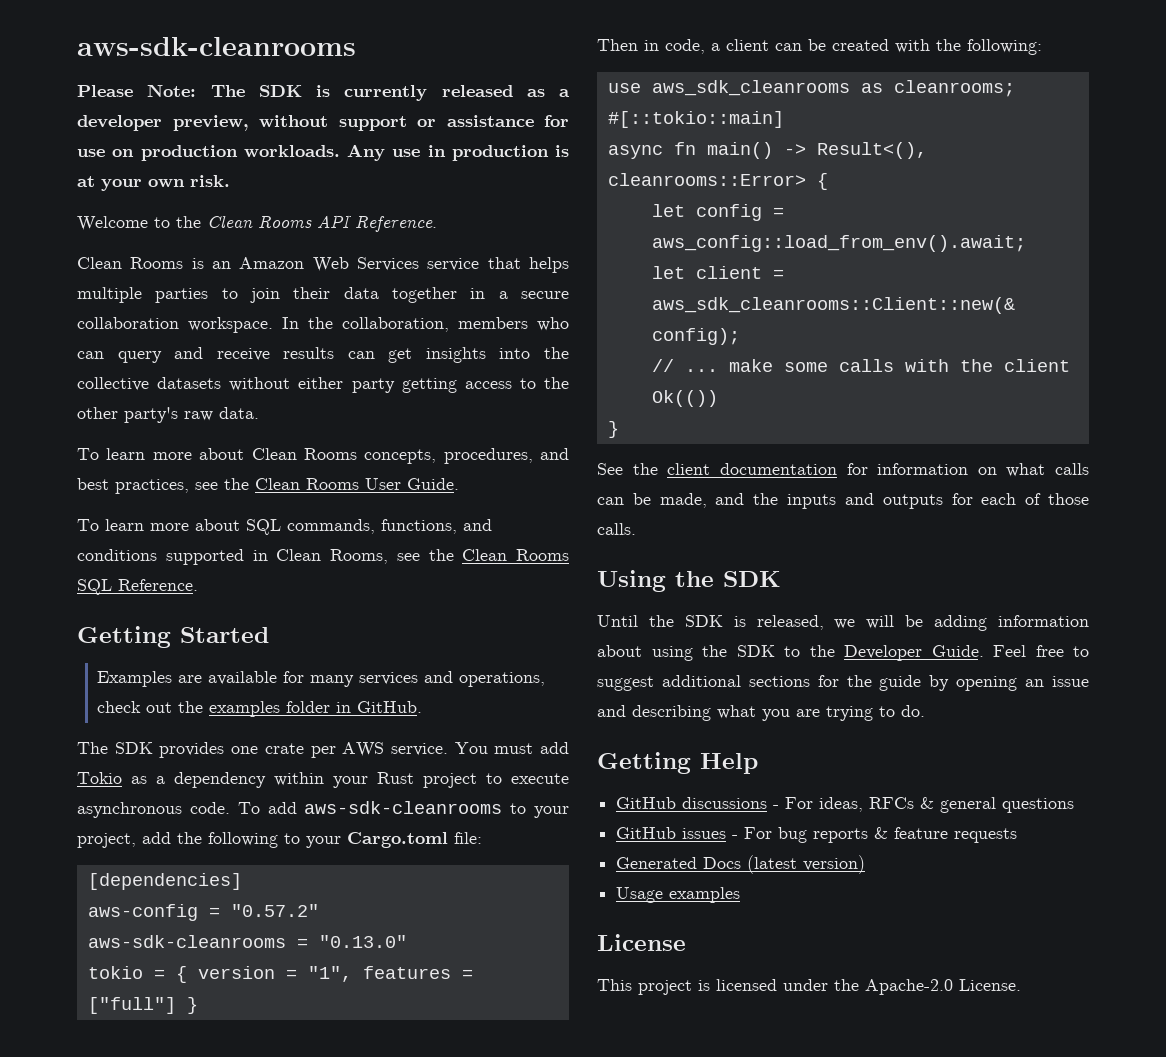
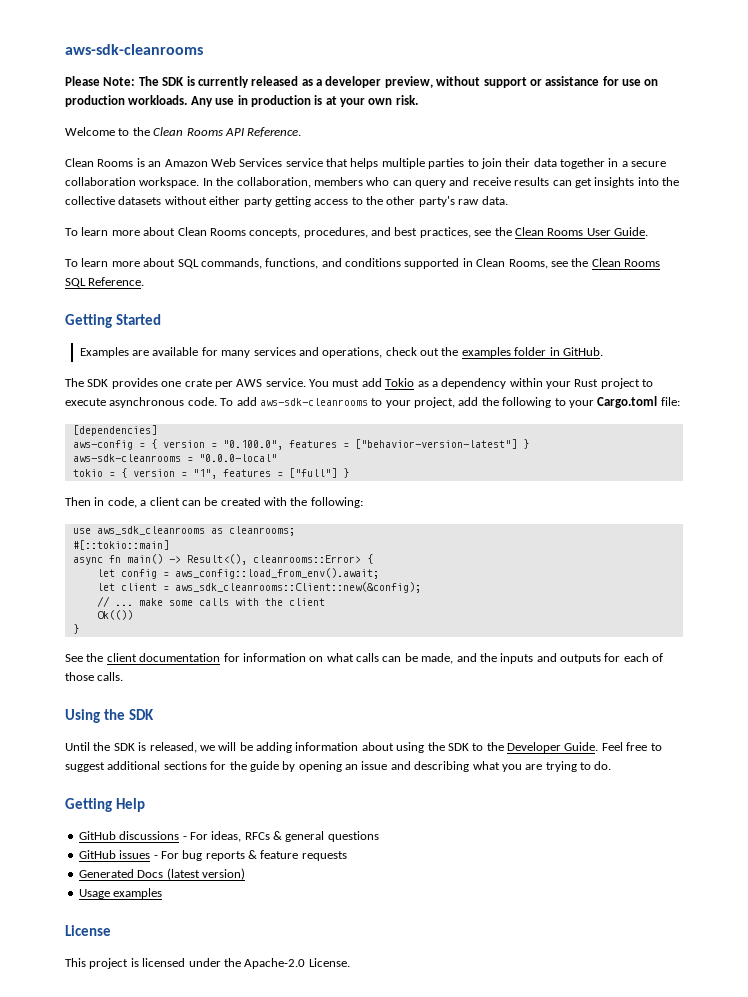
- aws-config = "0.57.2"
+ aws-config = { version = "0.100.0", features = ["behavior-version-latest"] }
- aws-sdk-cleanrooms = "0.13.0"
+ aws-sdk-cleanrooms = "0.0.0-local"

